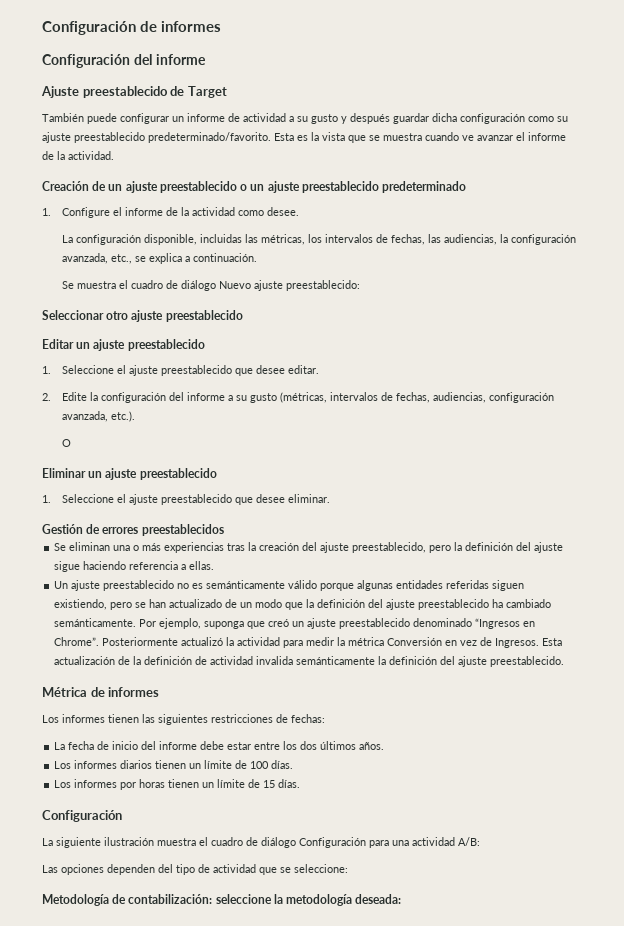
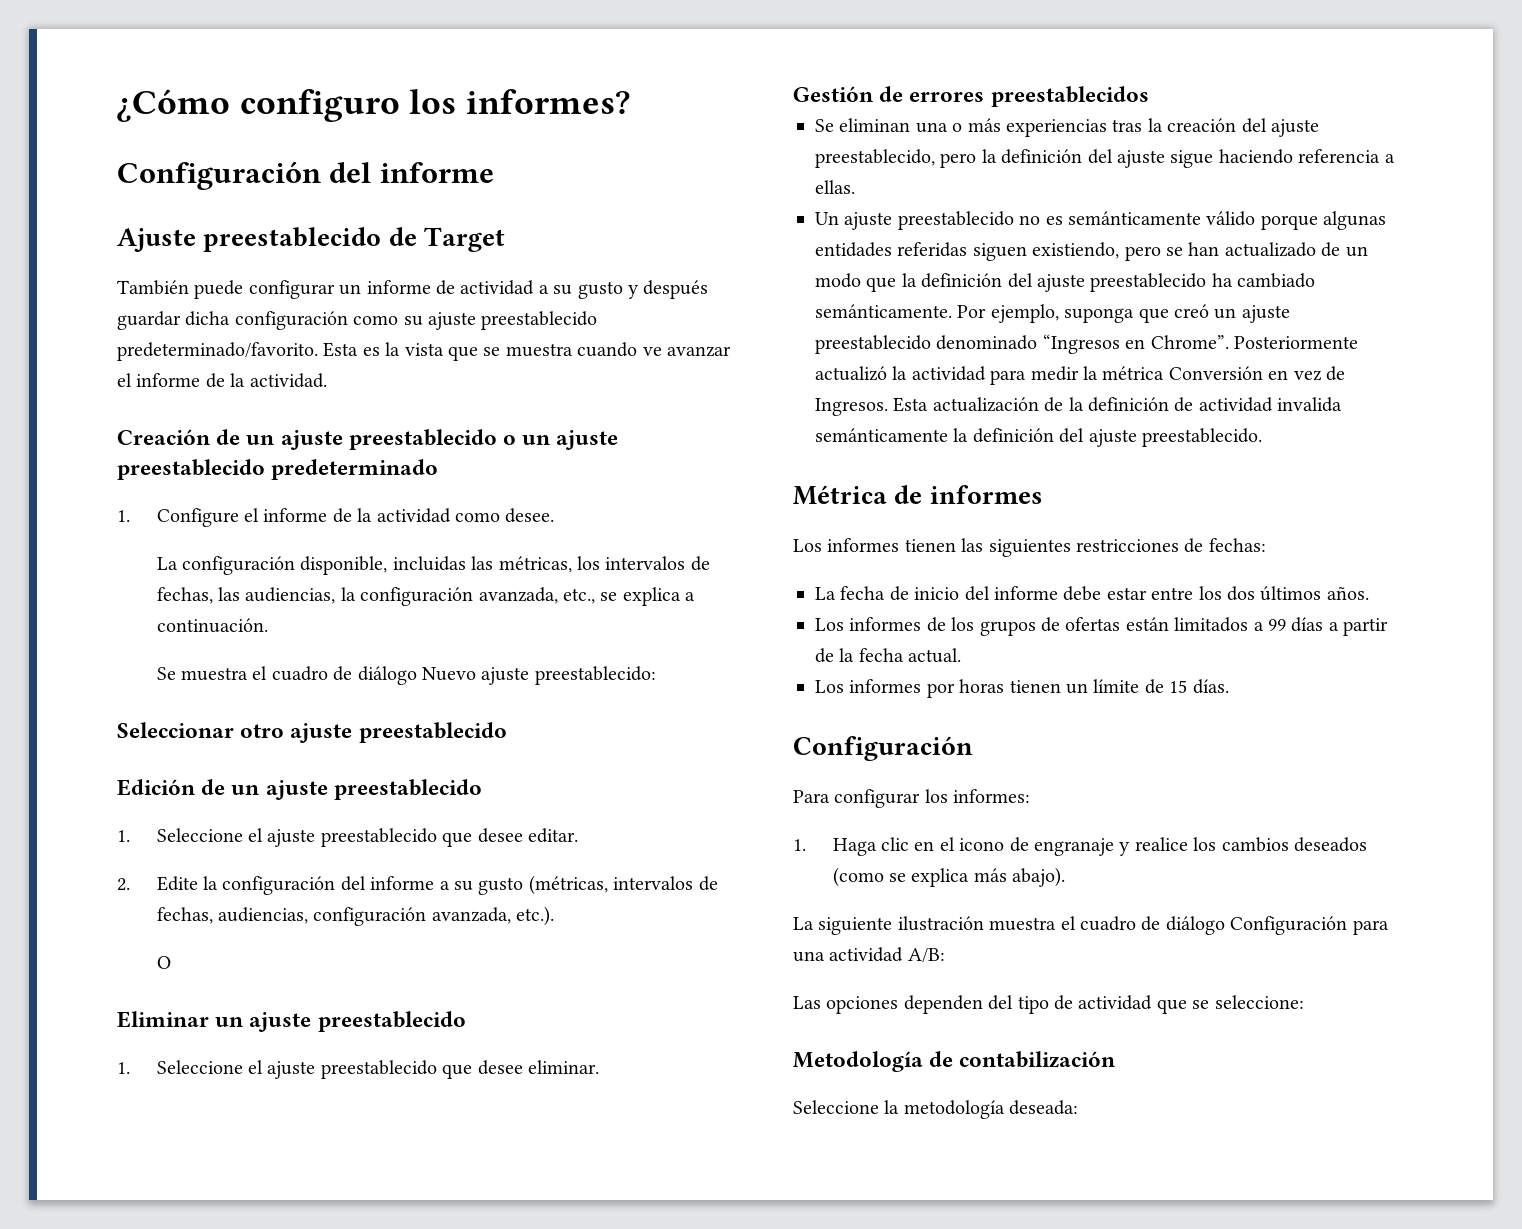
- Configuración de informes
+ ¿Cómo configuro los informes?
- Editar un ajuste preestablecido
+ Edición de un ajuste preestablecido
- Los informes diarios tienen un límite de 100 días.
+ Los informes de los grupos de ofertas están limitados a 99 días a partir de la fecha actual.
+ Para configurar los informes:
+ 1. Haga clic en el icono de engranaje y realice los cambios deseados (como se explica más abajo).
- Metodología de contabilización: seleccione la metodología deseada:
+ Metodología de contabilización
+ Seleccione la metodología deseada:

